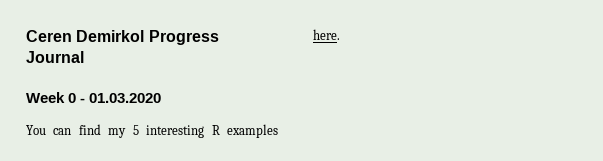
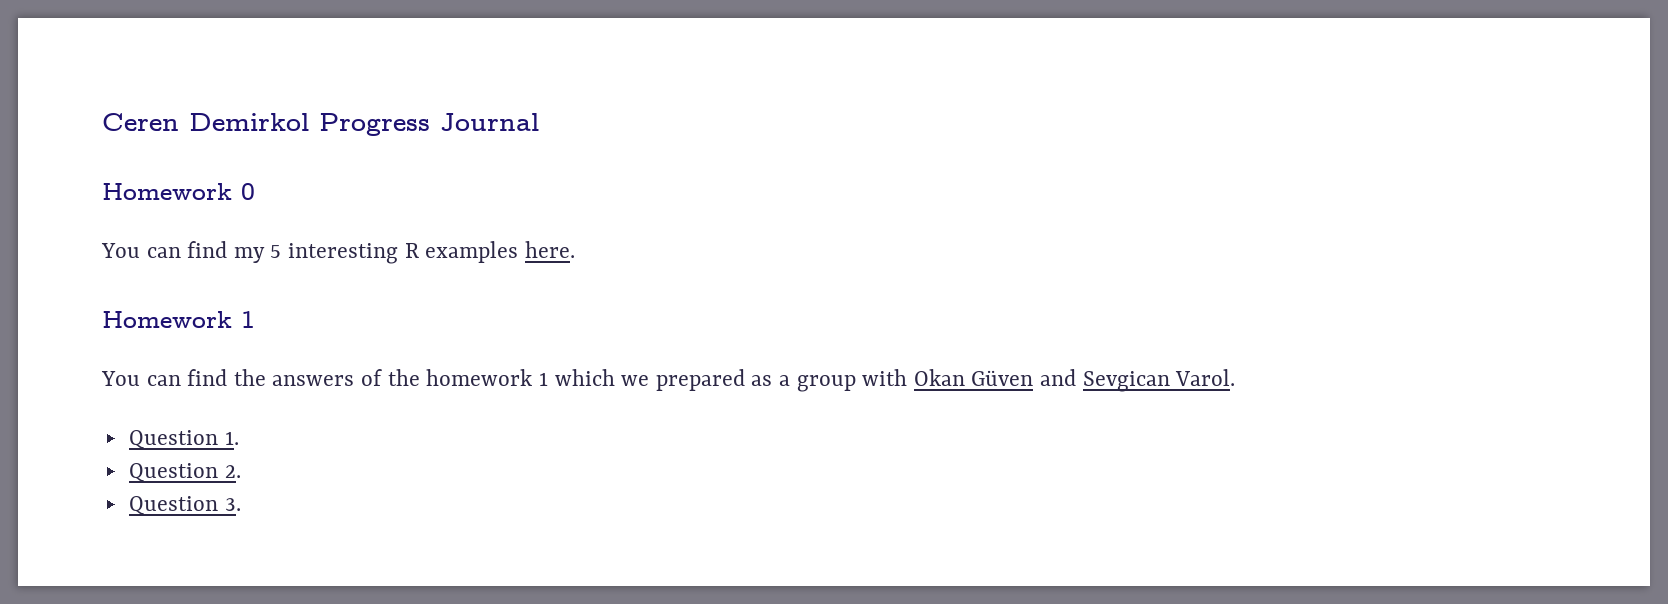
- Week 0 - 01.03.2020
+ Homework 0
+ Homework 1
+ You can find the answers of the homework 1 which we prepared as a group with Okan Güven and Sevgican Varol.
+ Question 1.
+ Question 2.
+ Question 3.

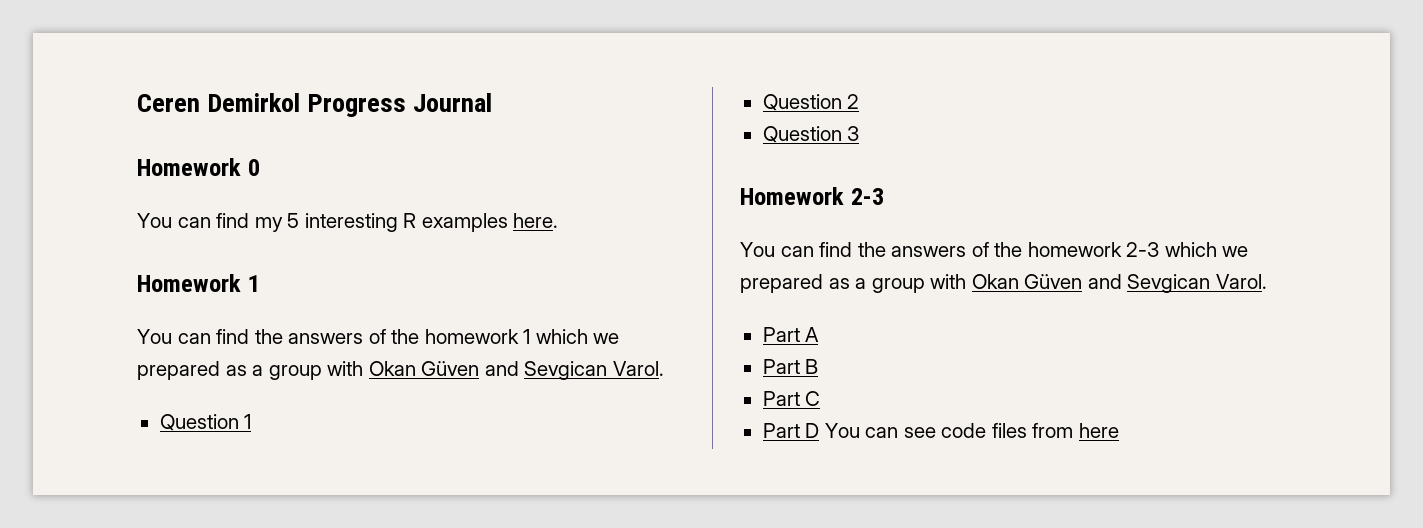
- Question 1.
- Question 2.
- Question 3.
+ Question 1
+ Question 2
+ Question 3
+ Homework 2-3
+ You can find the answers of the homework 2-3 which we prepared as a group with Okan Güven and Sevgican Varol.
+ Part A
+ Part B
+ Part C
+ Part D You can see code files from here

